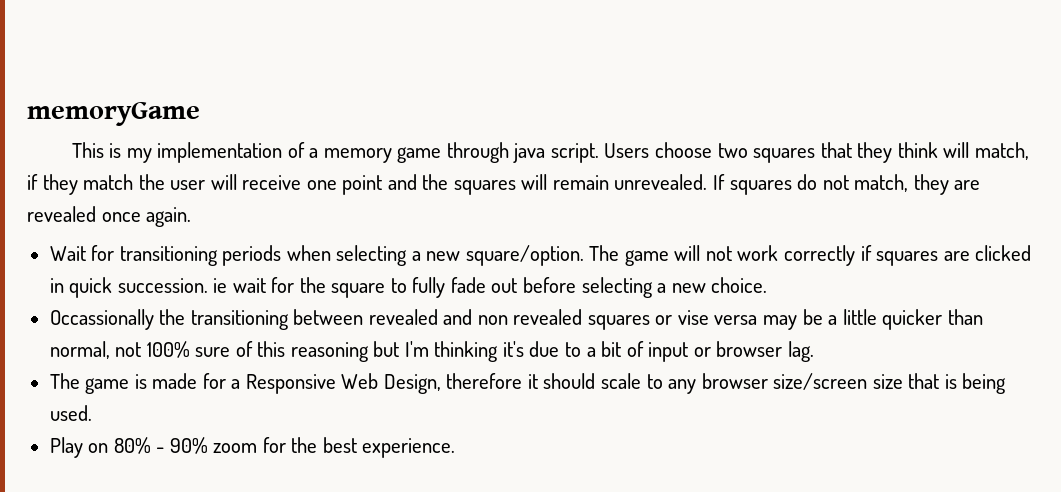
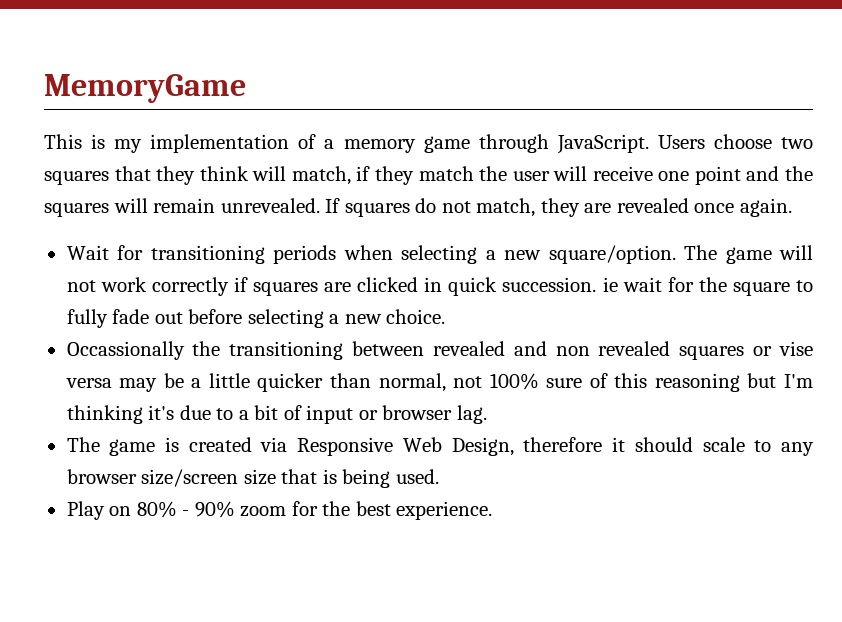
- memoryGame
+ MemoryGame
- This is my implementation of a memory game through java script.
+ This is my implementation of a memory game through JavaScript.
- The game is made for a Responsive Web Design, therefore it should scale to any browser size/screen size that is being used.
+ The game is created via Responsive Web Design, therefore it should scale to any browser size/screen size that is being used.

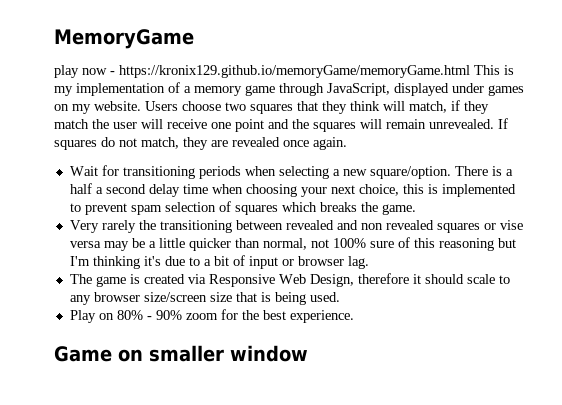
- This is my implementation of a memory game through JavaScript.
+ play now - https://kronix129.github.io/memoryGame/memoryGame.html This is my implementation of a memory game through JavaScript, displayed under games on my website.
- The game will not work correctly if squares are clicked in quick succession. ie wait for the square to fully fade out before selecting a new choice.
- Occassionally the transitioning between revealed and non revealed squares or vise versa may be a little quicker than normal, not 100% sure of this reasoning but I'm thinking it's due to a bit of input or browser lag.
+ There is a half a second delay time when choosing your next choice, this is implemented to prevent spam selection of squares which breaks the game.
+ Very rarely the transitioning between revealed and non revealed squares or vise versa may be a little quicker than normal, not 100% sure of this reasoning but I'm thinking it's due to a bit of input or browser lag.
+ Game on smaller window

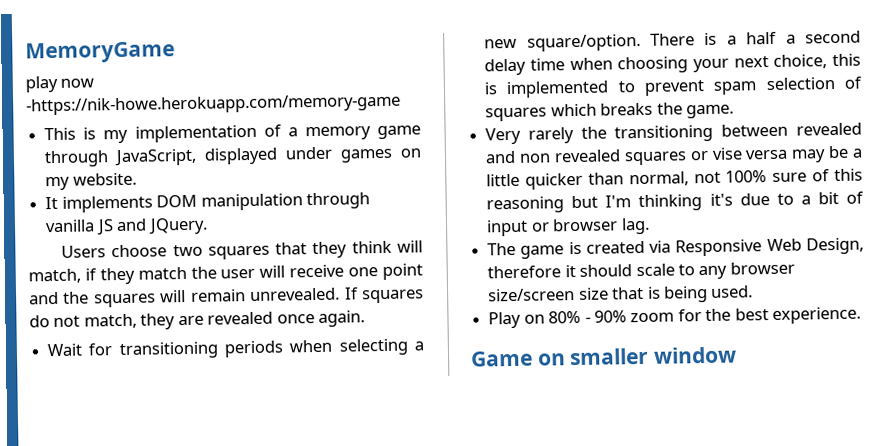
- play now - https://kronix129.github.io/memoryGame/memoryGame.html This is my implementation of a memory game through JavaScript, displayed under games on my website. Users choose two squares that they think will match, if they match the user will receive one point and the squares will remain unrevealed.
+ play now -https://nik-howe.herokuapp.com/memory-game
+ This is my implementation of a memory game through JavaScript, displayed under games on my website.
+ It implements DOM manipulation through vanilla JS and JQuery.
+ Users choose two squares that they think will match, if they match the user will receive one point and the squares will remain unrevealed.

